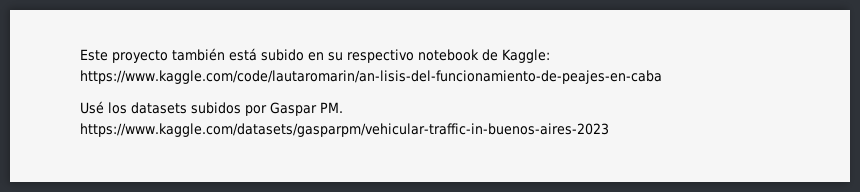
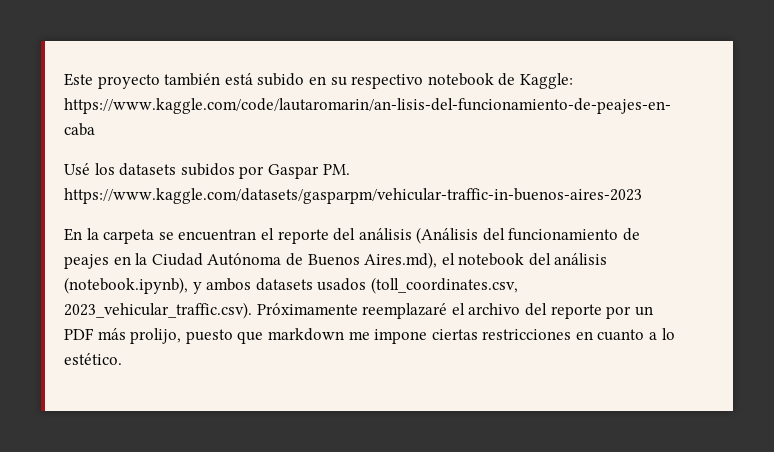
+ En la carpeta se encuentran el reporte del análisis (Análisis del funcionamiento de peajes en la Ciudad Autónoma de Buenos Aires.md), el notebook del análisis (notebook.ipynb), y ambos datasets usados (toll_coordinates.csv, 2023_vehicular_traffic.csv). Próximamente reemplazaré el archivo del reporte por un PDF más prolijo, puesto que markdown me impone ciertas restricciones en cuanto a lo estético.

